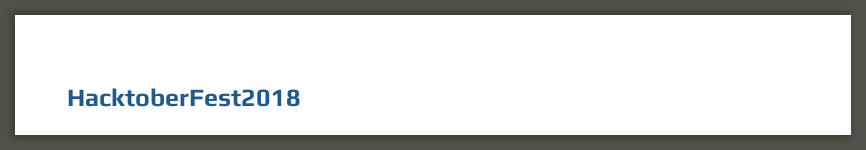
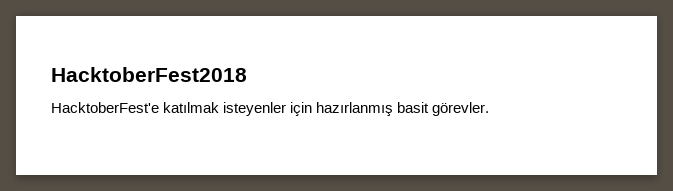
+ HacktoberFest'e katılmak isteyenler için hazırlanmış basit görevler.

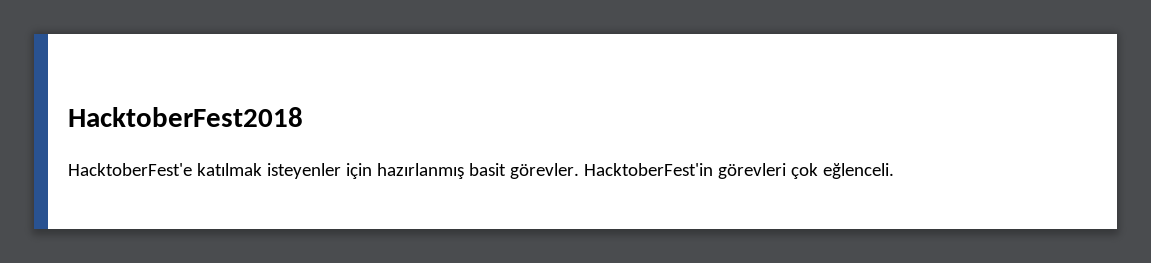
+ HacktoberFest'in görevleri çok eğlenceli.

